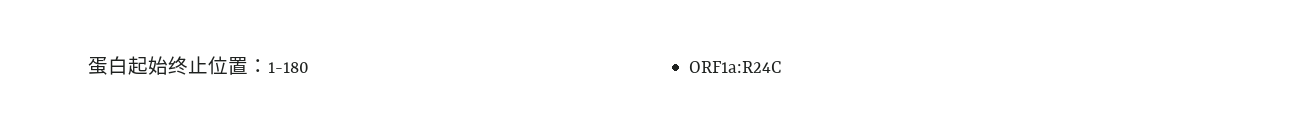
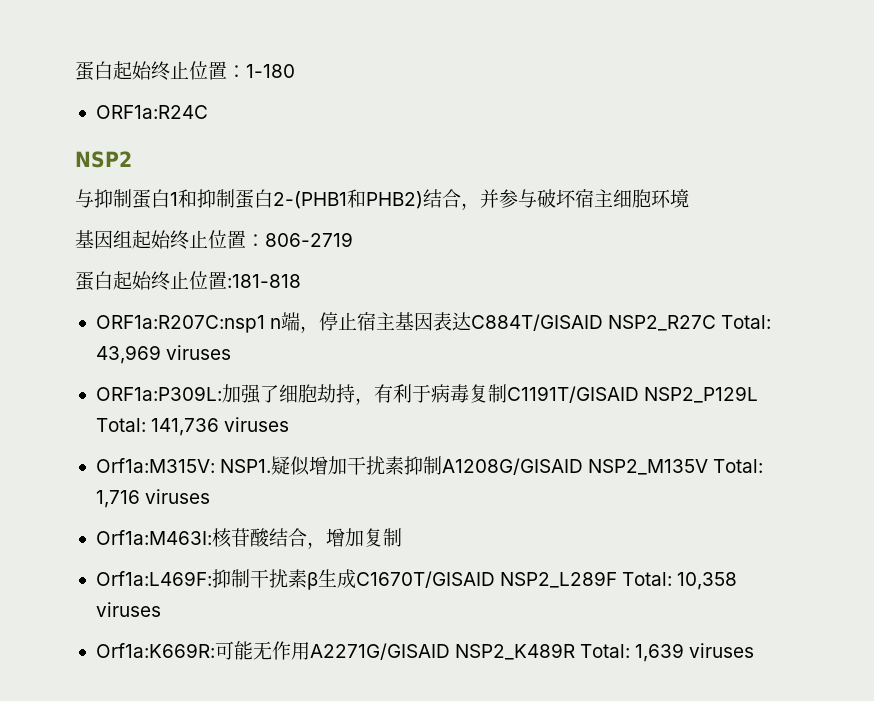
+ NSP2
+ 与抑制蛋白1和抑制蛋白2-(PHB1和PHB2)结合，并参与破坏宿主细胞环境
+ 基因组起始终止位置：806-2719
+ 蛋白起始终止位置:181-818
+ ORF1a:R207C:nsp1 n端，停止宿主基因表达C884T/GISAID NSP2_R27C Total: 43,969 viruses
+ ORF1a:P309L:加强了细胞劫持，有利于病毒复制C1191T/GISAID NSP2_P129L Total: 141,736 viruses
+ Orf1a:M315V: NSP1.疑似增加干扰素抑制A1208G/GISAID NSP2_M135V Total: 1,716 viruses
+ Orf1a:M463I:核苷酸结合，增加复制
+ Orf1a:L469F:抑制干扰素β生成C1670T/GISAID NSP2_L289F Total: 10,358 viruses
+ Orf1a:K669R:可能无作用A2271G/GISAID NSP2_K489R Total: 1,639 viruses

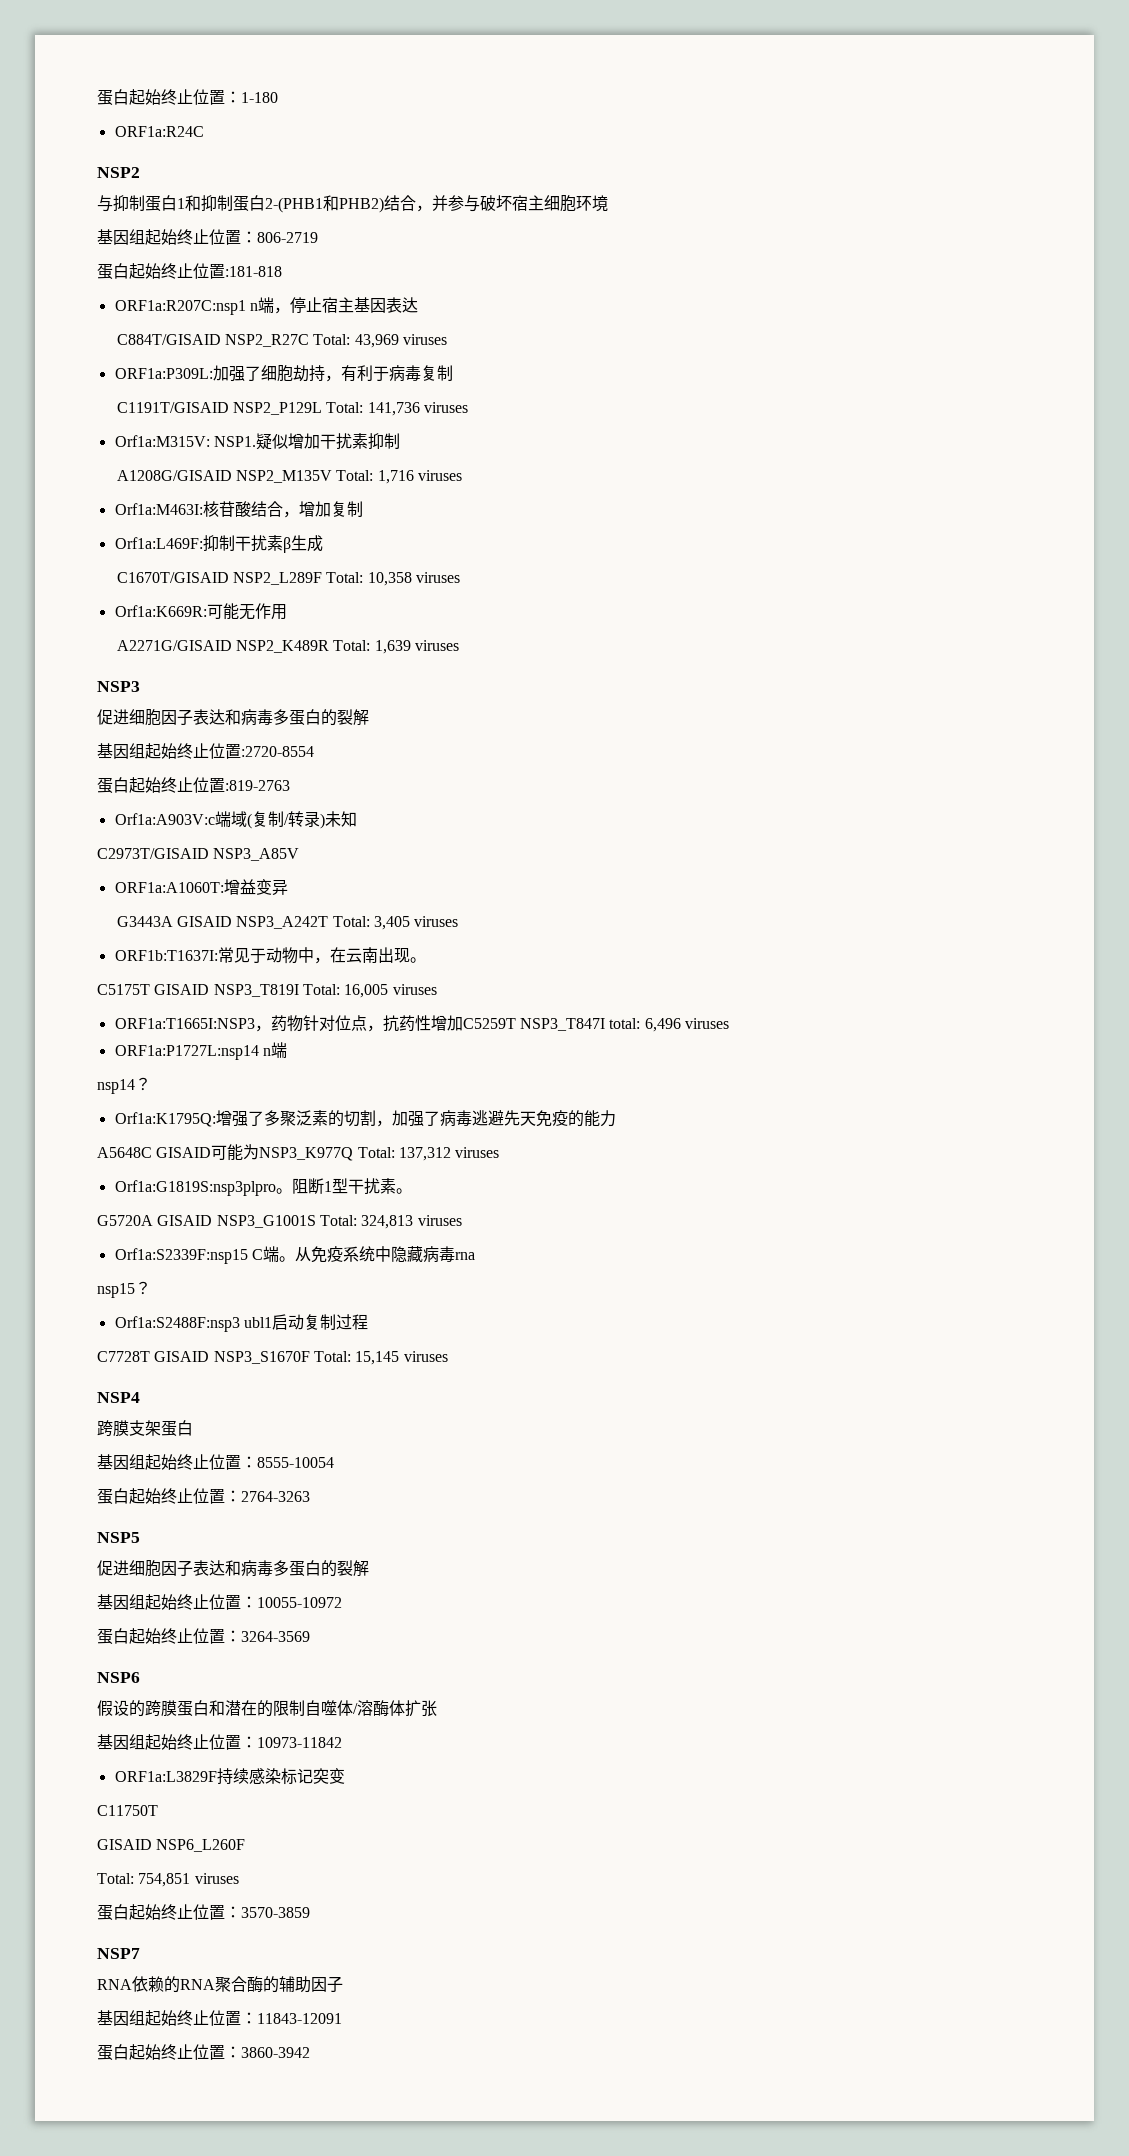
- ORF1a:R207C:nsp1 n端，停止宿主基因表达C884T/GISAID NSP2_R27C Total: 43,969 viruses
+ ORF1a:R207C:nsp1 n端，停止宿主基因表达
+ C884T/GISAID NSP2_R27C Total: 43,969 viruses
- ORF1a:P309L:加强了细胞劫持，有利于病毒复制C1191T/GISAID NSP2_P129L Total: 141,736 viruses
+ ORF1a:P309L:加强了细胞劫持，有利于病毒复制
+ C1191T/GISAID NSP2_P129L Total: 141,736 viruses
- 疑似增加干扰素抑制A1208G/GISAID NSP2_M135V Total: 1,716 viruses
+ 疑似增加干扰素抑制
+ A1208G/GISAID NSP2_M135V Total: 1,716 viruses
- Orf1a:L469F:抑制干扰素β生成C1670T/GISAID NSP2_L289F Total: 10,358 viruses
+ Orf1a:L469F:抑制干扰素β生成
+ C1670T/GISAID NSP2_L289F Total: 10,358 viruses
- Orf1a:K669R:可能无作用A2271G/GISAID NSP2_K489R Total: 1,639 viruses
+ Orf1a:K669R:可能无作用
+ A2271G/GISAID NSP2_K489R Total: 1,639 viruses
+ NSP3
+ 促进细胞因子表达和病毒多蛋白的裂解
+ 基因组起始终止位置:2720-8554
+ 蛋白起始终止位置:819-2763
+ Orf1a:A903V:c端域(复制/转录)未知
+ C2973T/GISAID NSP3_A85V
+ ORF1a:A1060T:增益变异
+ G3443A GISAID NSP3_A242T Total: 3,405 viruses
+ ORF1b:T1637I:常见于动物中，在云南出现。
+ C5175T GISAID NSP3_T819I Total: 16,005 viruses
+ ORF1a:T1665I:NSP3，药物针对位点，抗药性增加C5259T NSP3_T847I total: 6,496 viruses
+ ORF1a:P1727L:nsp14 n端
+ nsp14？
+ Orf1a:K1795Q:增强了多聚泛素的切割，加强了病毒逃避先天免疫的能力
+ A5648C GISAID可能为NSP3_K977Q Total: 137,312 viruses
+ Orf1a:G1819S:nsp3plpro。阻断1型干扰素。
+ G5720A GISAID NSP3_G1001S Total: 324,813 viruses
+ Orf1a:S2339F:nsp15 C端。从免疫系统中隐藏病毒rna
+ nsp15？
+ Orf1a:S2488F:nsp3 ubl1启动复制过程
+ C7728T GISAID NSP3_S1670F Total: 15,145 viruses
+ NSP4
+ 跨膜支架蛋白
+ 基因组起始终止位置：8555-10054
+ 蛋白起始终止位置：2764-3263
+ NSP5
+ 促进细胞因子表达和病毒多蛋白的裂解
+ 基因组起始终止位置：10055-10972
+ 蛋白起始终止位置：3264-3569
+ NSP6
+ 假设的跨膜蛋白和潜在的限制自噬体/溶酶体扩张
+ 基因组起始终止位置：10973-11842
+ ORF1a:L3829F持续感染标记突变
+ C11750T
+ GISAID NSP6_L260F
+ Total: 754,851 viruses
+ 蛋白起始终止位置：3570-3859
+ NSP7
+ RNA依赖的RNA聚合酶的辅助因子
+ 基因组起始终止位置：11843-12091
+ 蛋白起始终止位置：3860-3942

